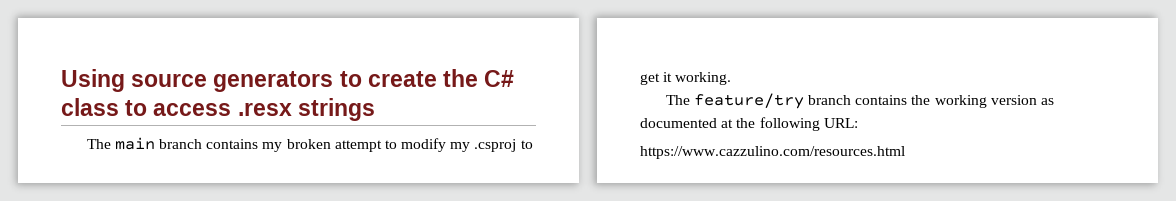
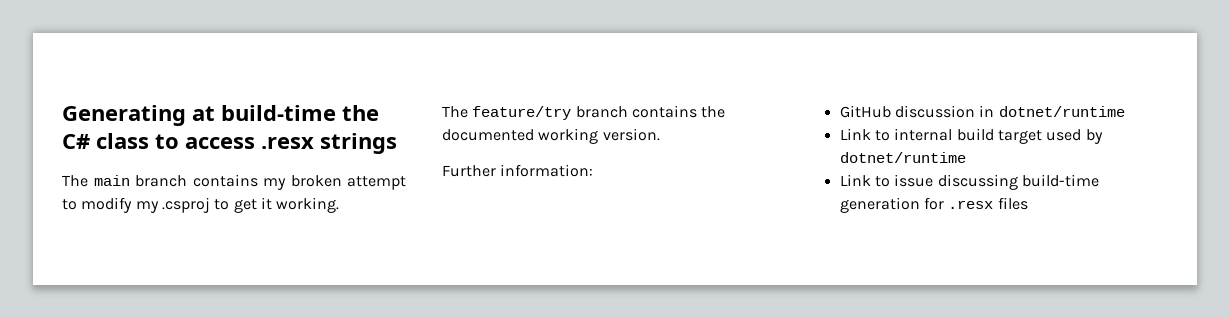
- Using source generators to create the C# class to access .resx strings
+ Generating at build-time the C# class to access .resx strings
- The feature/try branch contains the working version as documented at the following URL:
- https://www.cazzulino.com/resources.html
+ The feature/try branch contains the documented working version.
+ Further information:
+ GitHub discussion in dotnet/runtime
+ Link to internal build target used by dotnet/runtime
+ Link to issue discussing build-time generation for .resx files

